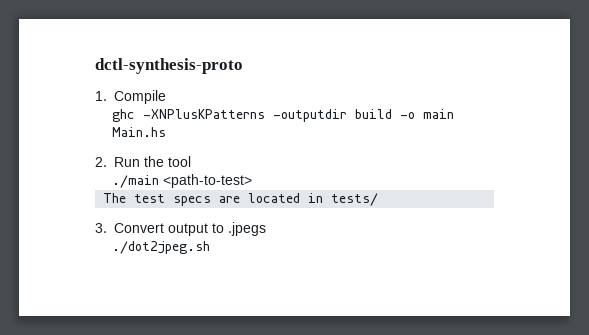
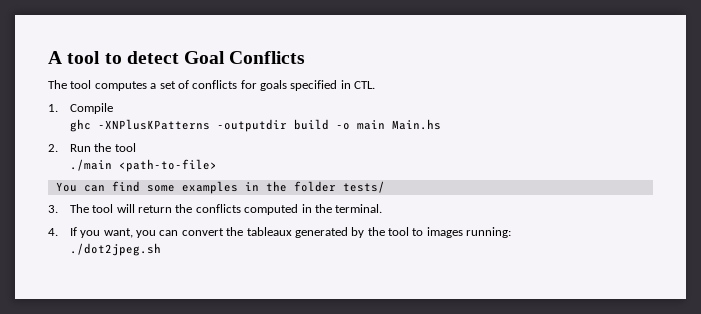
- dctl-synthesis-proto
+ A tool to detect Goal Conflicts
+ The tool computes a set of conflicts for goals specified in CTL.
- ./main <path-to-test>
- The test specs are located in tests/
- 3. Convert output to .jpegs
+ ./main <path-to-file>
+ You can find some examples in the folder tests/
+ 3. The tool will return the conflicts computed in the terminal.
+ 4. If you want, you can convert the tableaux generated by the tool to images running:

